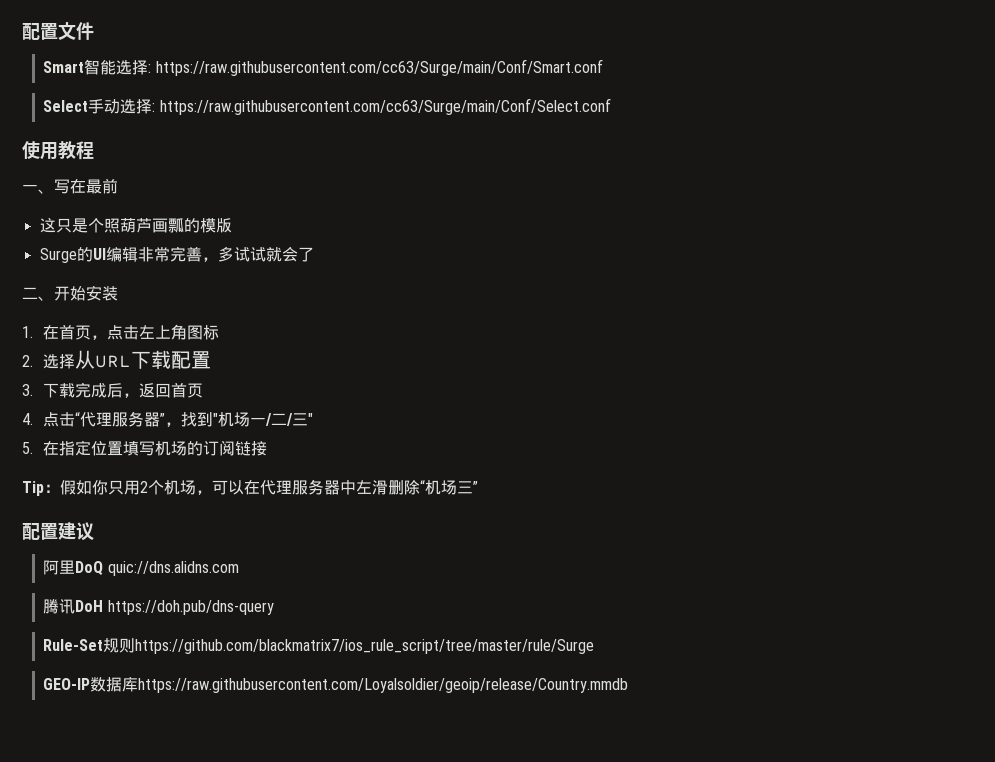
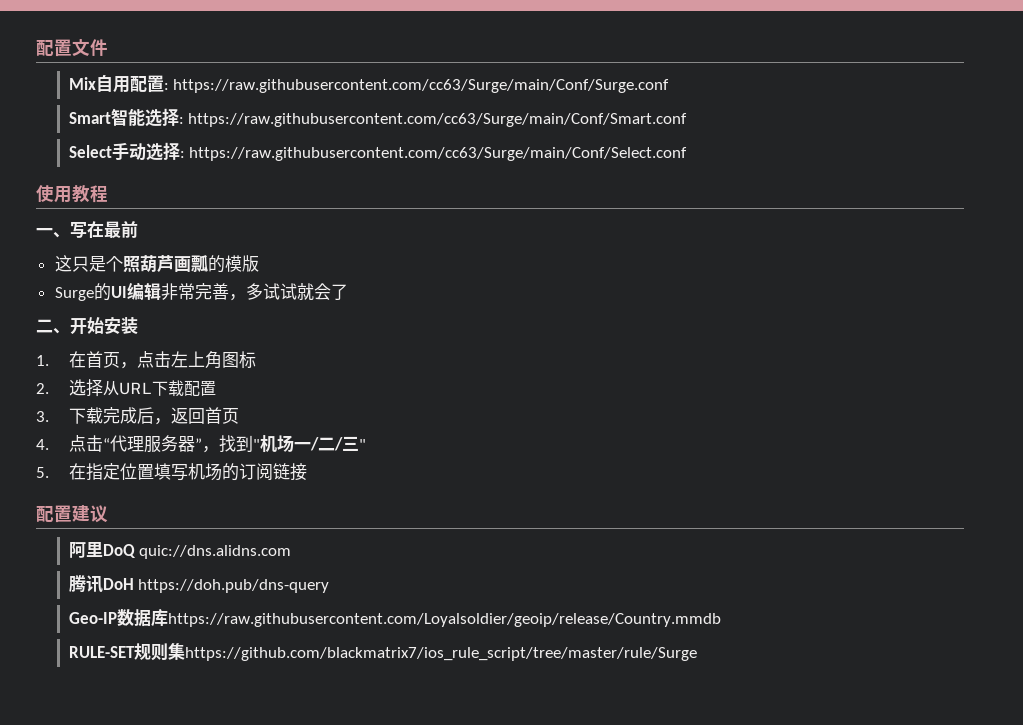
+ Mix自用配置: https://raw.githubusercontent.com/cc63/Surge/main/Conf/Surge.conf
- Tip：假如你只用2个机场，可以在代理服务器中左滑删除“机场三”
- Rule-Set规则https://github.com/blackmatrix7/ios_rule_script/tree/master/rule/Surge
- GEO-IP数据库https://raw.githubusercontent.com/Loyalsoldier/geoip/release/Country.mmdb
+ Geo-IP数据库https://raw.githubusercontent.com/Loyalsoldier/geoip/release/Country.mmdb
+ RULE-SET规则集https://github.com/blackmatrix7/ios_rule_script/tree/master/rule/Surge

